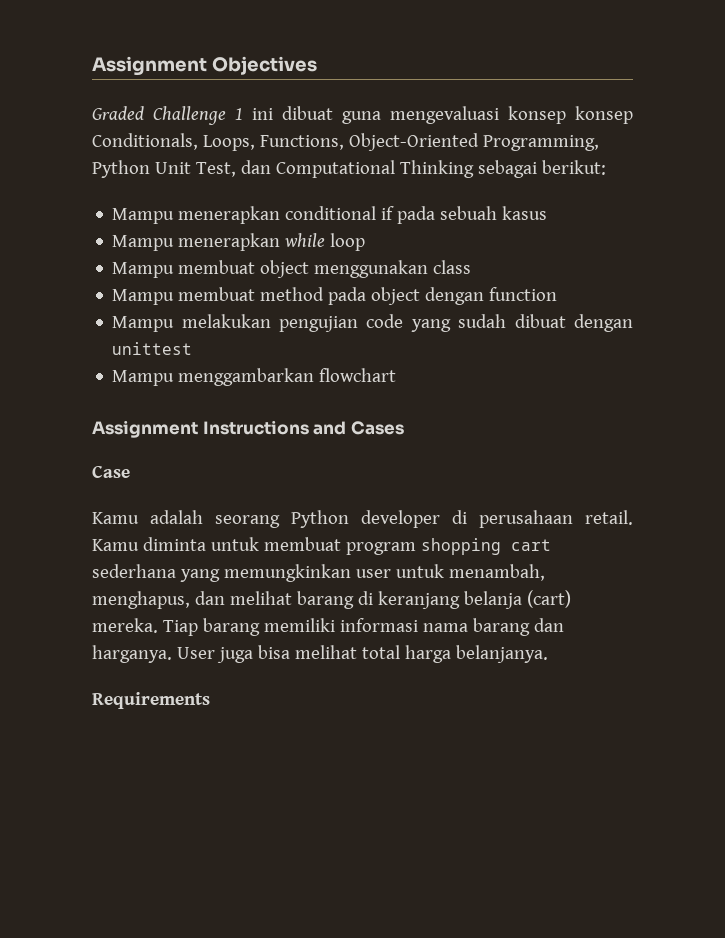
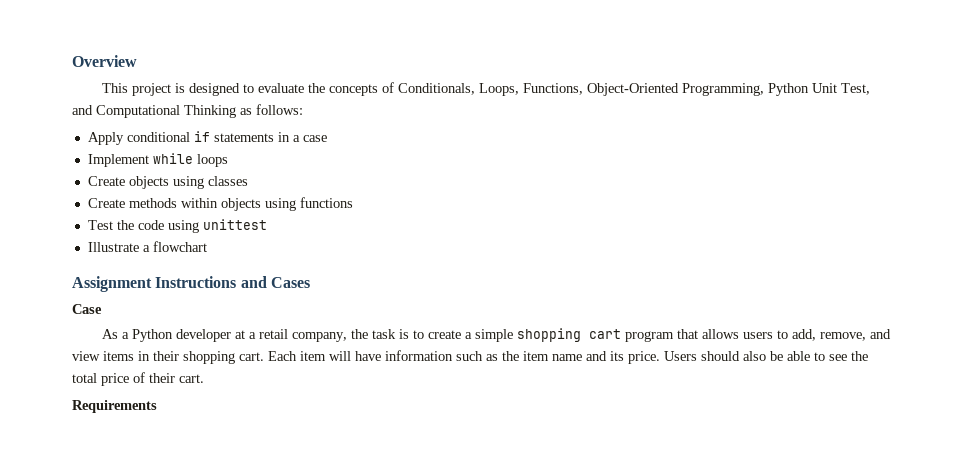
- Assignment Objectives
- Graded Challenge 1 ini dibuat guna mengevaluasi konsep konsep Conditionals, Loops, Functions, Object-Oriented Programming, Python Unit Test, dan Computational Thinking sebagai berikut:
- Mampu menerapkan conditional if pada sebuah kasus
- Mampu menerapkan while loop
- Mampu membuat object menggunakan class
- Mampu membuat method pada object dengan function
- Mampu melakukan pengujian code yang sudah dibuat dengan unittest
+ Overview
+ This project is designed to evaluate the concepts of Conditionals, Loops, Functions, Object-Oriented Programming, Python Unit Test, and Computational Thinking as follows:
+ Apply conditional if statements in a case
+ Implement while loops
+ Create objects using classes
+ Create methods within objects using functions
+ Test the code using unittest
- Mampu menggambarkan flowchart
+ Illustrate a flowchart
- Kamu adalah seorang Python developer di perusahaan retail. Kamu diminta untuk membuat program shopping cart sederhana yang memungkinkan user untuk menambah, menghapus, dan melihat barang di keranjang belanja (cart) mereka. Tiap barang memiliki informasi nama barang dan harganya. User juga bisa melihat total harga belanjanya.
+ As a Python developer at a retail company, the task is to create a simple shopping cart program that allows users to add, remove, and view items in their shopping cart. Each item will have information such as the item name and its price. Users should also be able to see the total price of their cart.

